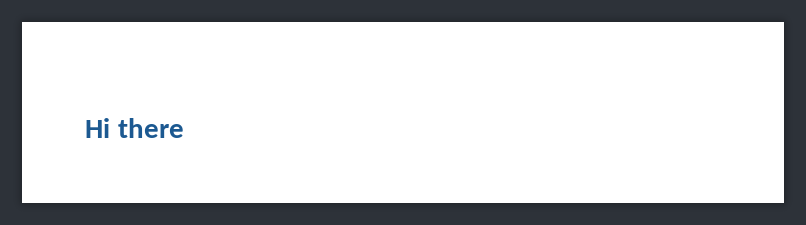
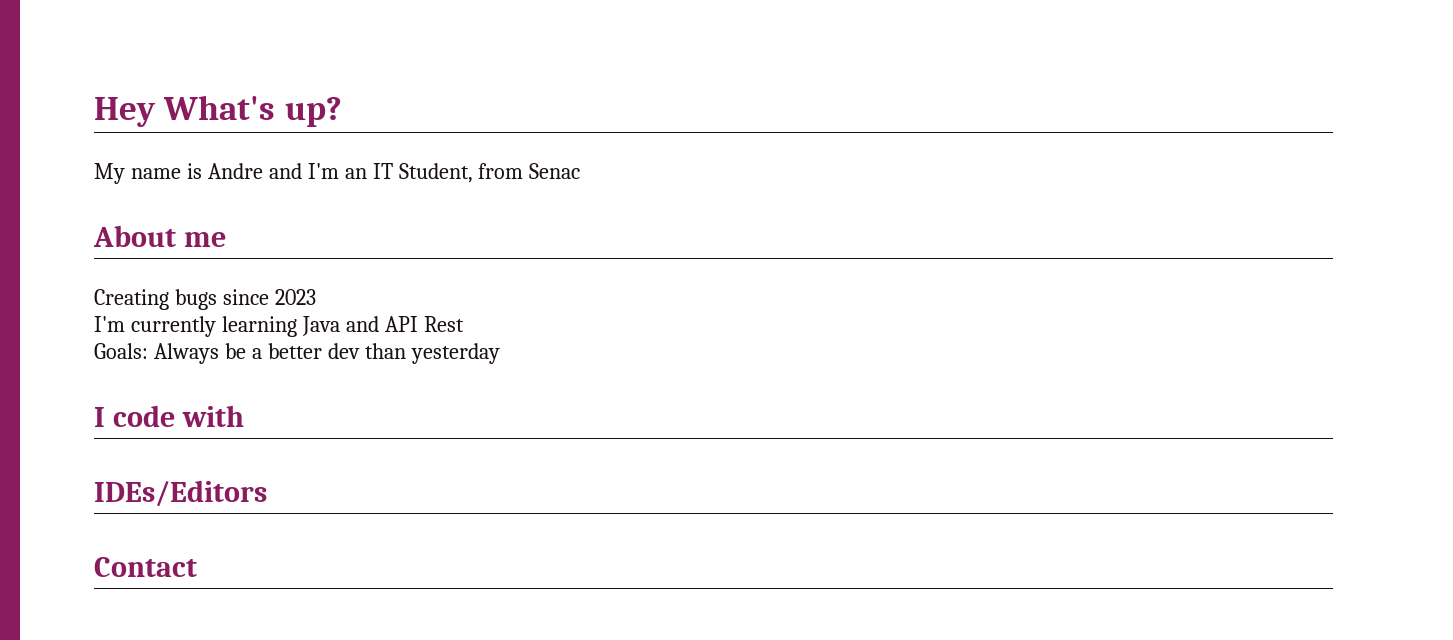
- Hi there
+ Hey What's up?
+ My name is Andre and I'm an IT Student, from Senac
+ About me
+ Creating bugs since 2023
+ I'm currently learning Java and API Rest
+ Goals: Always be a better dev than yesterday
+ I code with
+ IDEs/Editors
+ Contact

